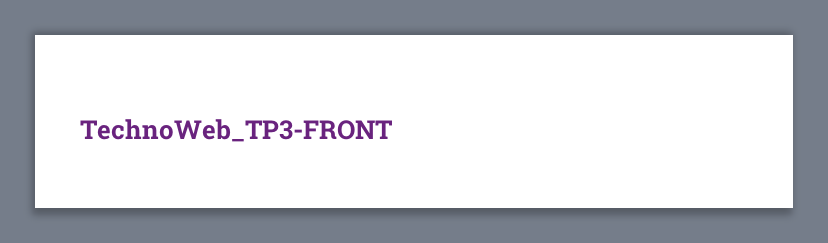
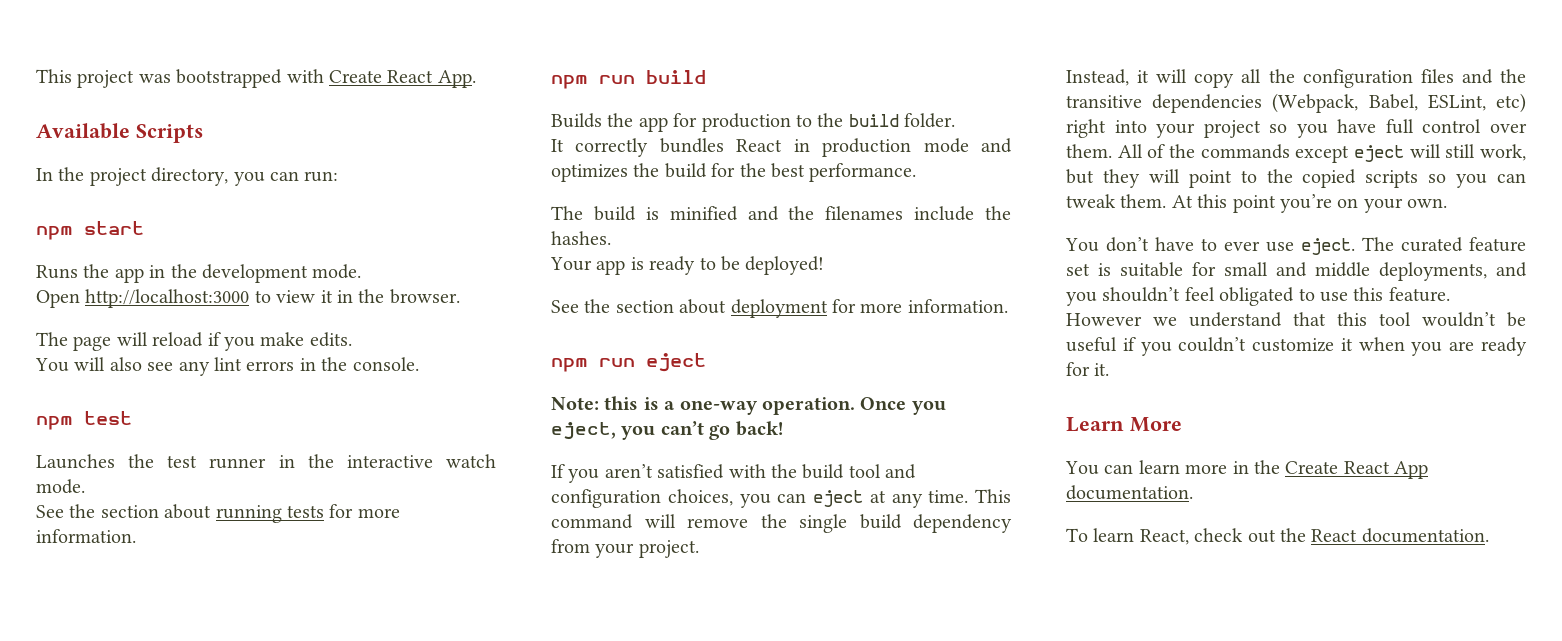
- TechnoWeb_TP3-FRONT
+ This project was bootstrapped with Create React App.
+ Available Scripts
+ In the project directory, you can run:
+ npm start
+ Runs the app in the development mode.
+ Open http://localhost:3000 to view it in the browser.
+ The page will reload if you make edits.
+ You will also see any lint errors in the console.
+ npm test
+ Launches the test runner in the interactive watch mode.
+ See the section about running tests for more information.
+ npm run build
+ Builds the app for production to the build folder.
+ It correctly bundles React in production mode and optimizes the build for the best performance.
+ The build is minified and the filenames include the hashes.
+ Your app is ready to be deployed!
+ See the section about deployment for more information.
+ npm run eject
+ Note: this is a one-way operation. Once you eject, you can’t go back!
+ If you aren’t satisfied with the build tool and configuration choices, you can eject at any time. This command will remove the single build dependency from your project.
+ Instead, it will copy all the configuration files and the transitive dependencies (Webpack, Babel, ESLint, etc) right into your project so you have full control over them. All of the commands except eject will still work, but they will point to the copied scripts so you can tweak them. At this point you’re on your own.
+ You don’t have to ever use eject. The curated feature set is suitable for small and middle deployments, and you shouldn’t feel obligated to use this feature. However we understand that this tool wouldn’t be useful if you couldn’t customize it when you are ready for it.
+ Learn More
+ You can learn more in the Create React App documentation.
+ To learn React, check out the React documentation.

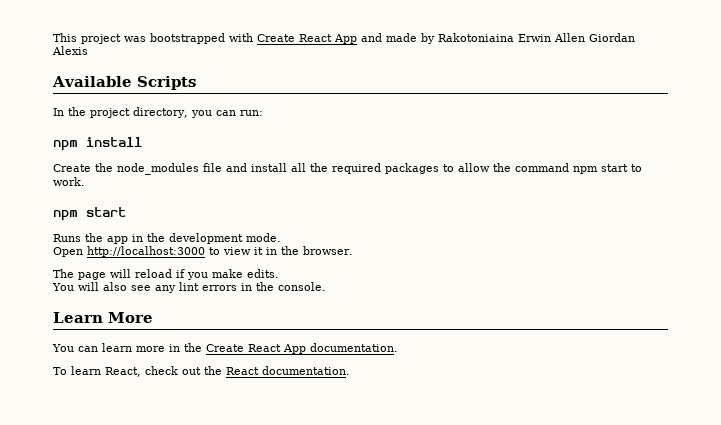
- This project was bootstrapped with Create React App.
+ This project was bootstrapped with Create React App and made by Rakotoniaina Erwin Allen Giordan Alexis
+ npm install
+ Create the node_modules file and install all the required packages to allow the command npm start to work.
- npm test
- Launches the test runner in the interactive watch mode.
- See the section about running tests for more information.
- npm run build
- Builds the app for production to the build folder.
- It correctly bundles React in production mode and optimizes the build for the best performance.
- The build is minified and the filenames include the hashes.
- Your app is ready to be deployed!
- See the section about deployment for more information.
- npm run eject
- Note: this is a one-way operation. Once you eject, you can’t go back!
- If you aren’t satisfied with the build tool and configuration choices, you can eject at any time. This command will remove the single build dependency from your project.
- Instead, it will copy all the configuration files and the transitive dependencies (Webpack, Babel, ESLint, etc) right into your project so you have full control over them. All of the commands except eject will still work, but they will point to the copied scripts so you can tweak them. At this point you’re on your own.
- You don’t have to ever use eject. The curated feature set is suitable for small and middle deployments, and you shouldn’t feel obligated to use this feature. However we understand that this tool wouldn’t be useful if you couldn’t customize it when you are ready for it.

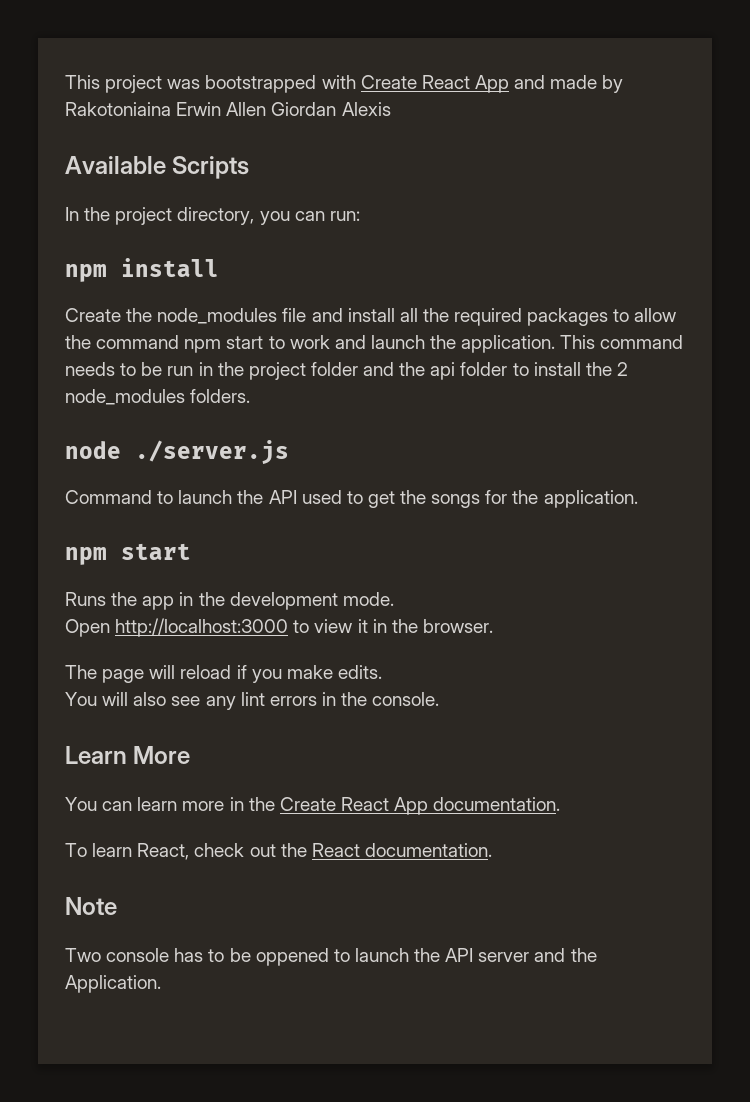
- Create the node_modules file and install all the required packages to allow the command npm start to work.
+ Create the node_modules file and install all the required packages to allow the command npm start to work and launch the application. This command needs to be run in the project folder and the api folder to install the 2 node_modules folders.
+ node ./server.js
+ Command to launch the API used to get the songs for the application.
+ Note
+ Two console has to be oppened to launch the API server and the Application.

